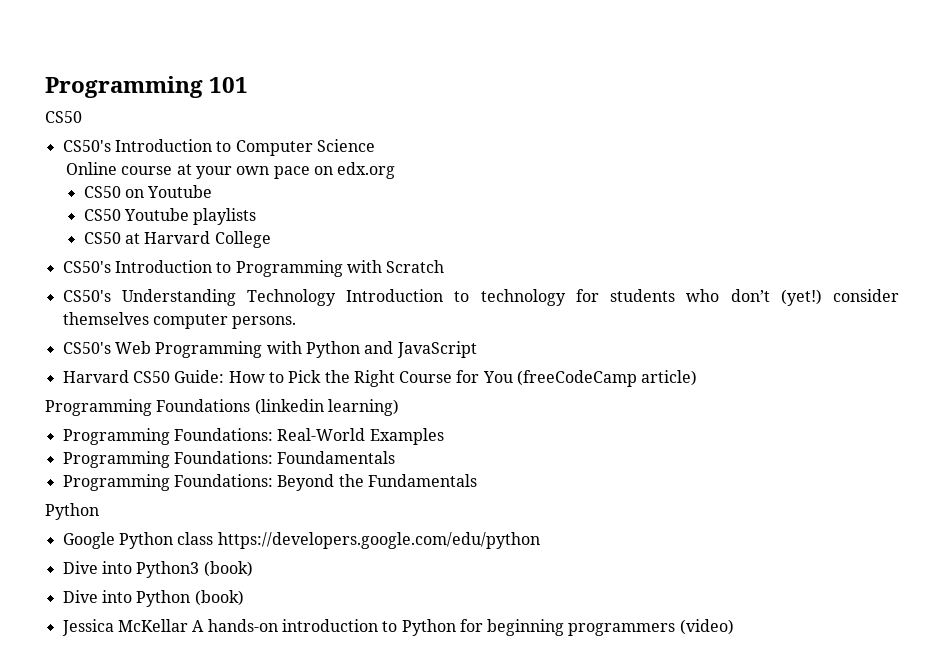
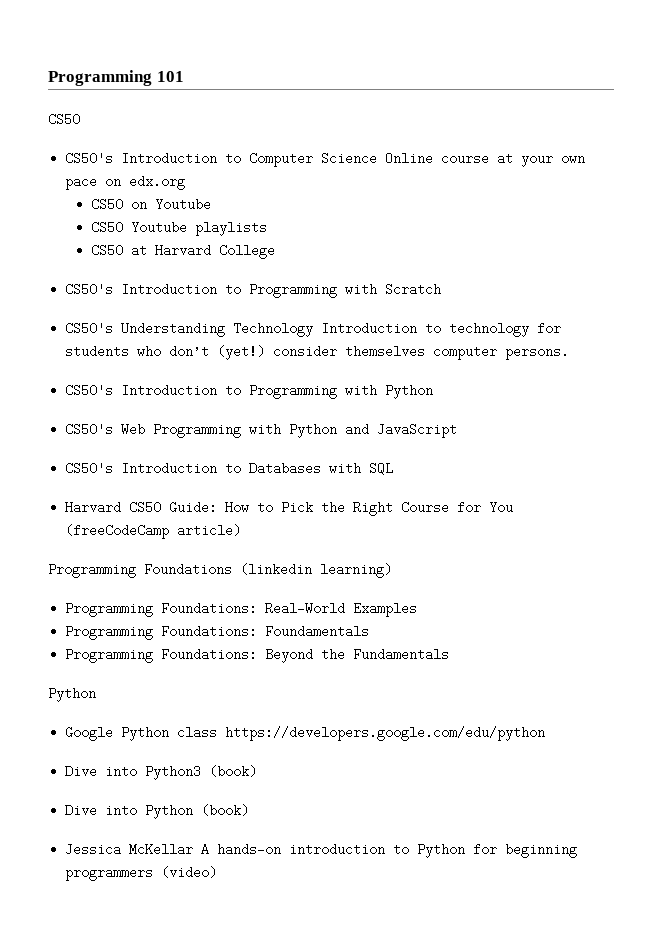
- CS50's Introduction to Computer Science
- Online course at your own pace on edx.org
+ CS50's Introduction to Computer Science Online course at your own pace on edx.org
+ CS50's Introduction to Programming with Python
+ CS50's Introduction to Databases with SQL

